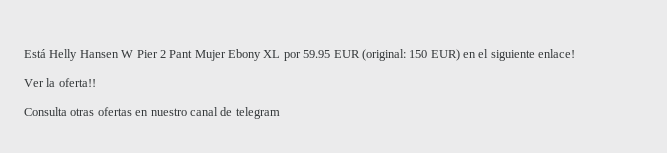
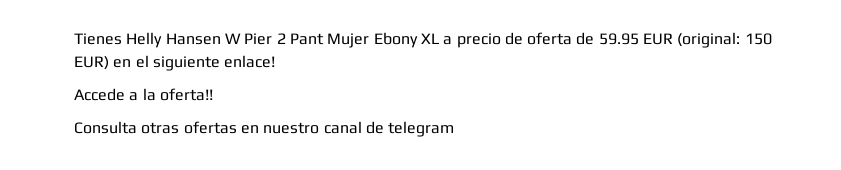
- Está Helly Hansen W Pier 2 Pant Mujer Ebony XL por 59.95 EUR (original: 150 EUR) en el siguiente enlace!
+ Tienes Helly Hansen W Pier 2 Pant Mujer Ebony XL a precio de oferta de 59.95 EUR (original: 150 EUR) en el siguiente enlace!
- Ver la oferta!!
+ Accede a la oferta!!

